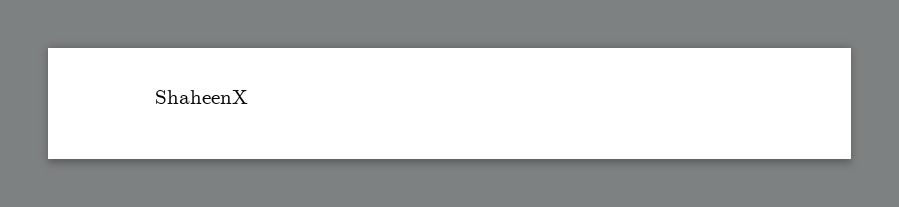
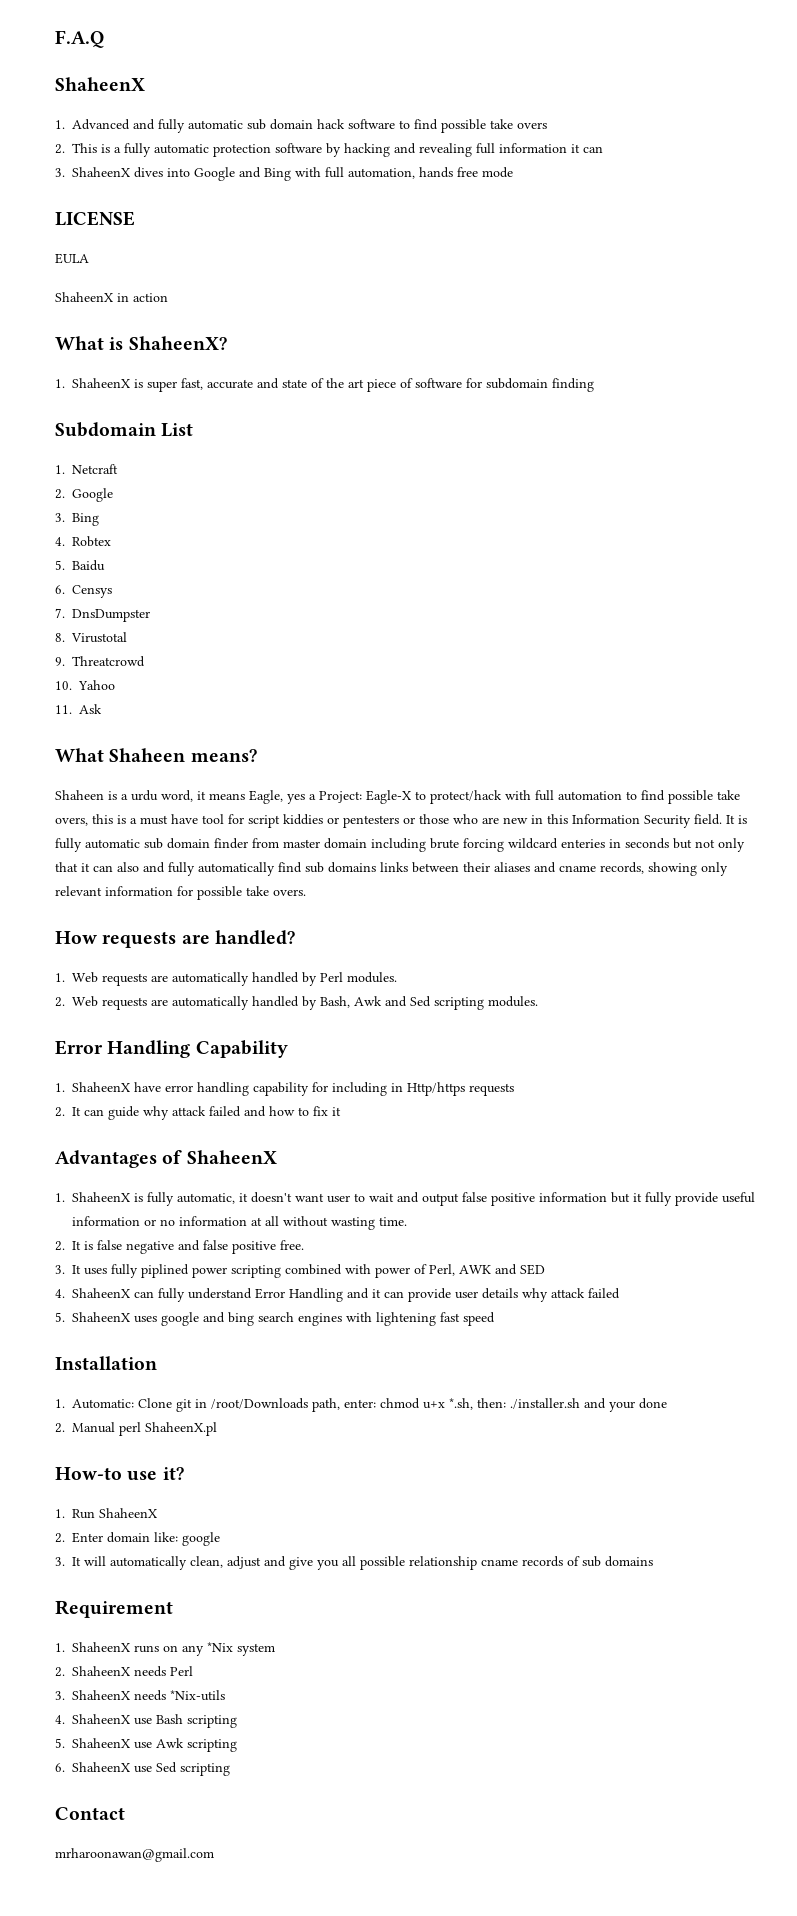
+ F.A.Q
  ShaheenX
+ 1. Advanced and fully automatic sub domain hack software to find possible take overs
+ 2. This is a fully automatic protection software by hacking and revealing full information it can
+ 3. ShaheenX dives into Google and Bing with full automation, hands free mode
+ LICENSE
+ EULA
+ ShaheenX in action
+ What is ShaheenX?
+ 1. ShaheenX is super fast, accurate and state of the art piece of software for subdomain finding
+ Subdomain List
+ 1. Netcraft
+ 2. Google
+ 3. Bing
+ 4. Robtex
+ 5. Baidu
+ 6. Censys
+ 7. DnsDumpster
+ 8. Virustotal
+ 9. Threatcrowd
+ 10. Yahoo
+ 11. Ask
+ What Shaheen means?
+ Shaheen is a urdu word, it means Eagle, yes a Project: Eagle-X to protect/hack with full automation to find possible take overs, this is a must have tool for script kiddies or pentesters or those who are new in this Information Security field. It is fully automatic sub domain finder from master domain including brute forcing wildcard enteries in seconds but not only that it can also and fully automatically find sub domains links between their aliases and cname records, showing only relevant information for possible take overs.
+ How requests are handled?
+ 1. Web requests are automatically handled by Perl modules.
+ 2. Web requests are automatically handled by Bash, Awk and Sed scripting modules.
+ Error Handling Capability
+ 1. ShaheenX have error handling capability for including in Http/https requests
+ 2. It can guide why attack failed and how to fix it
+ Advantages of ShaheenX
+ 1. ShaheenX is fully automatic, it doesn't want user to wait and output false positive information but it fully provide useful information or no information at all without wasting time.
+ 2. It is false negative and false positive free.
+ 3. It uses fully piplined power scripting combined with power of Perl, AWK and SED
+ 4. ShaheenX can fully understand Error Handling and it can provide user details why attack failed
+ 5. ShaheenX uses google and bing search engines with lightening fast speed
+ Installation
+ 1. Automatic: Clone git in /root/Downloads path, enter: chmod u+x *.sh, then: ./installer.sh and your done
+ 2. Manual perl ShaheenX.pl
+ How-to use it?
+ 1. Run ShaheenX
+ 2. Enter domain like: google
+ 3. It will automatically clean, adjust and give you all possible relationship cname records of sub domains
+ Requirement
+ 1. ShaheenX runs on any *Nix system
+ 2. ShaheenX needs Perl
+ 3. ShaheenX needs *Nix-utils
+ 4. ShaheenX use Bash scripting
+ 5. ShaheenX use Awk scripting
+ 6. ShaheenX use Sed scripting
+ Contact
+ mrharoonawan@gmail.com

